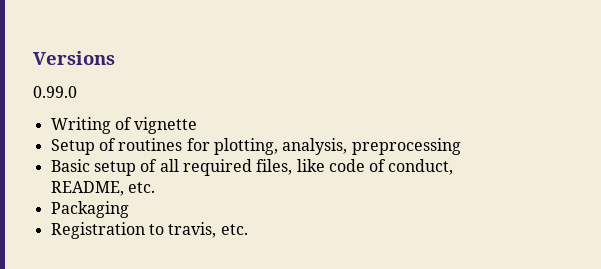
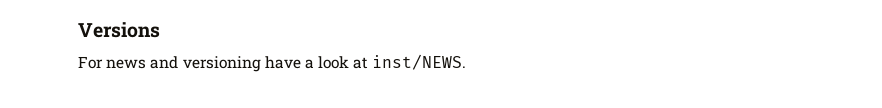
- 0.99.0
- Writing of vignette
- Setup of routines for plotting, analysis, preprocessing
- Basic setup of all required files, like code of conduct, README, etc.
- Packaging
- Registration to travis, etc.
+ For news and versioning have a look at inst/NEWS.

